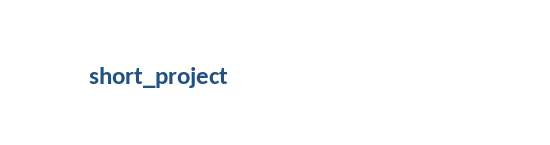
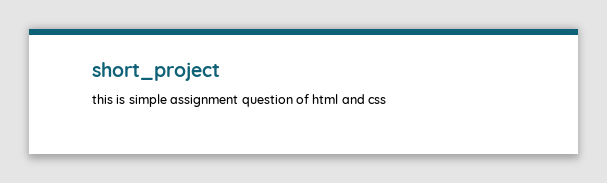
+ this is simple assignment question of html and css

